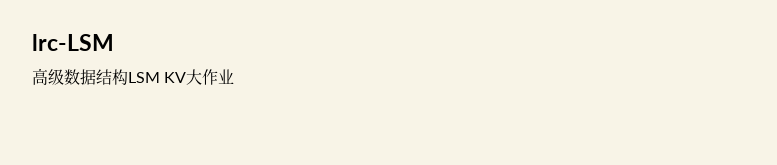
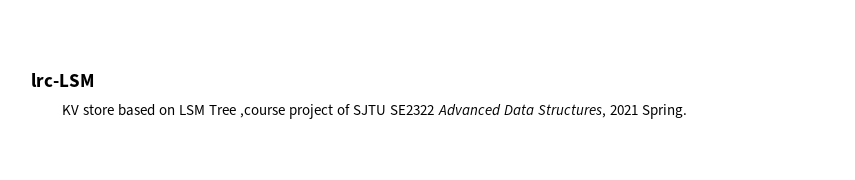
- 高级数据结构LSM KV大作业
+ KV store based on LSM Tree ,course project of SJTU SE2322 Advanced Data Structures, 2021 Spring.

